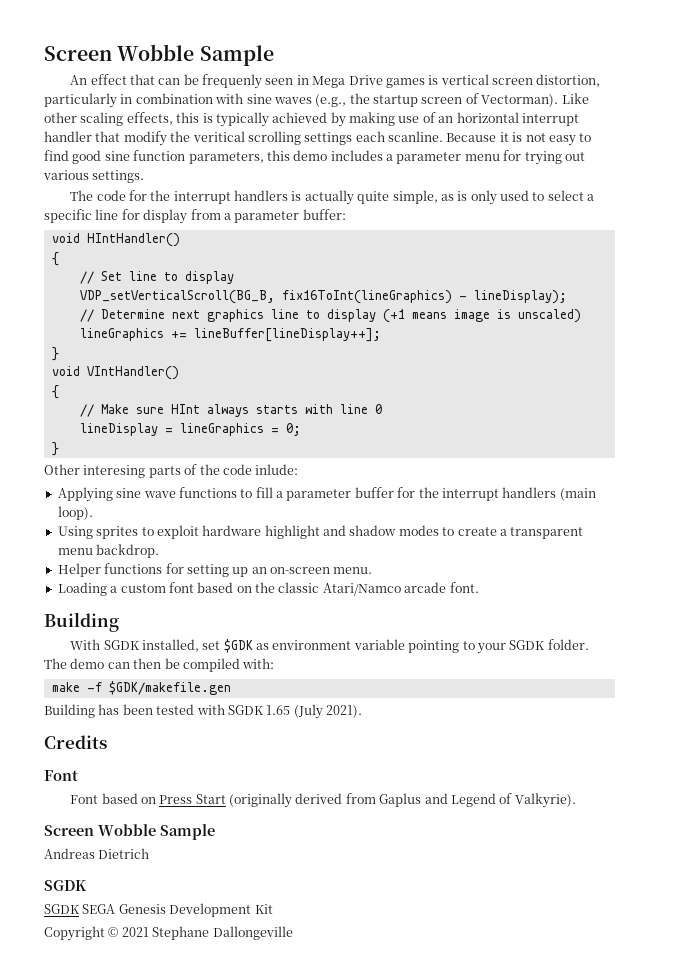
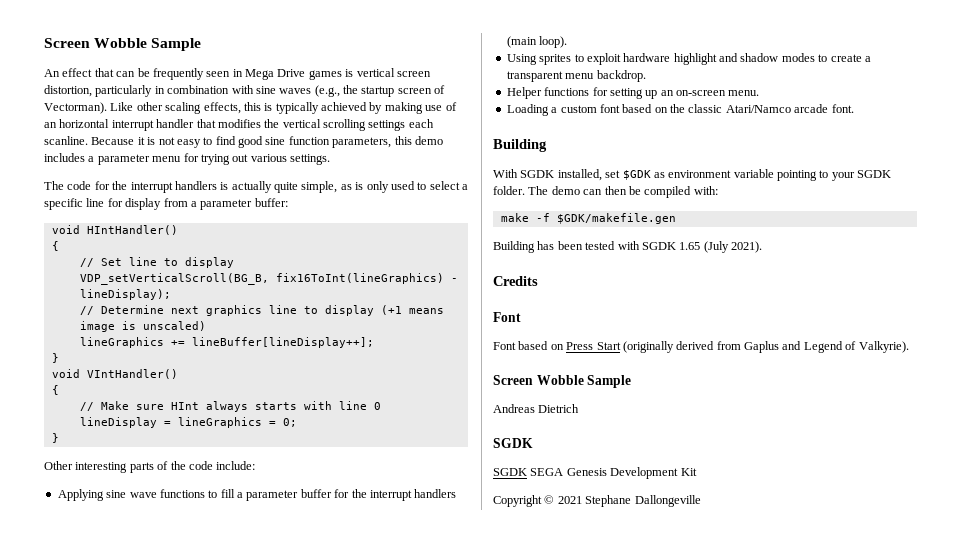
- An effect that can be frequenly seen in Mega Drive games is vertical screen distortion, particularly in combination with sine waves (e.g., the startup screen of Vectorman).
+ An effect that can be frequently seen in Mega Drive games is vertical screen distortion, particularly in combination with sine waves (e.g., the startup screen of Vectorman).
- Like other scaling effects, this is typically achieved by making use of an horizontal interrupt handler that modify the veritical scrolling settings each scanline.
+ Like other scaling effects, this is typically achieved by making use of an horizontal interrupt handler that modifies the vertical scrolling settings each scanline.
- Other interesing parts of the code inlude:
+ Other interesting parts of the code include:

